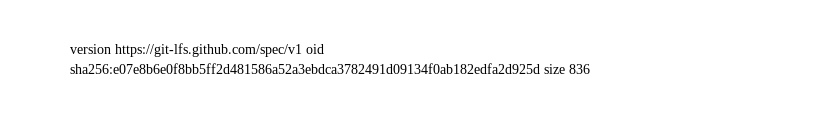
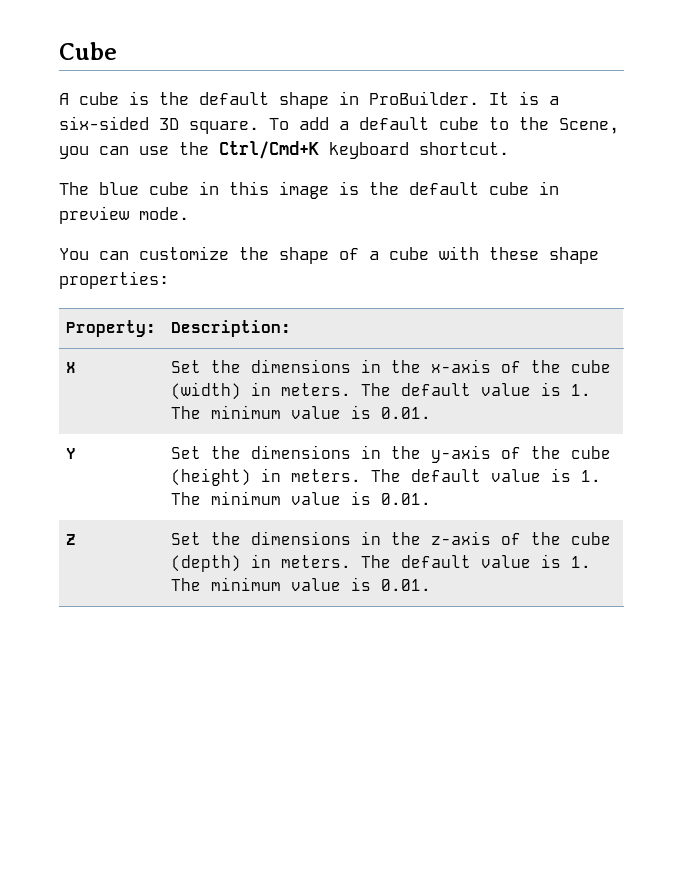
- version https://git-lfs.github.com/spec/v1 oid sha256:e07e8b6e0f8bb5ff2d481586a52a3ebdca3782491d09134f0ab182edfa2d925d size 836
+ Cube
+ A cube is the default shape in ProBuilder. It is a six-sided 3D square. To add a default cube to the Scene, you can use the Ctrl/Cmd+K keyboard shortcut.
+ The blue cube in this image is the default cube in preview mode.
+ You can customize the shape of a cube with these shape properties:
+ Property: | Description:
+ X | Set the dimensions in the x-axis of the cube (width) in meters. The default value is 1. The minimum value is 0.01.
+ Y | Set the dimensions in the y-axis of the cube (height) in meters. The default value is 1. The minimum value is 0.01.
+ Z | Set the dimensions in the z-axis of the cube (depth) in meters. The default value is 1. The minimum value is 0.01.

